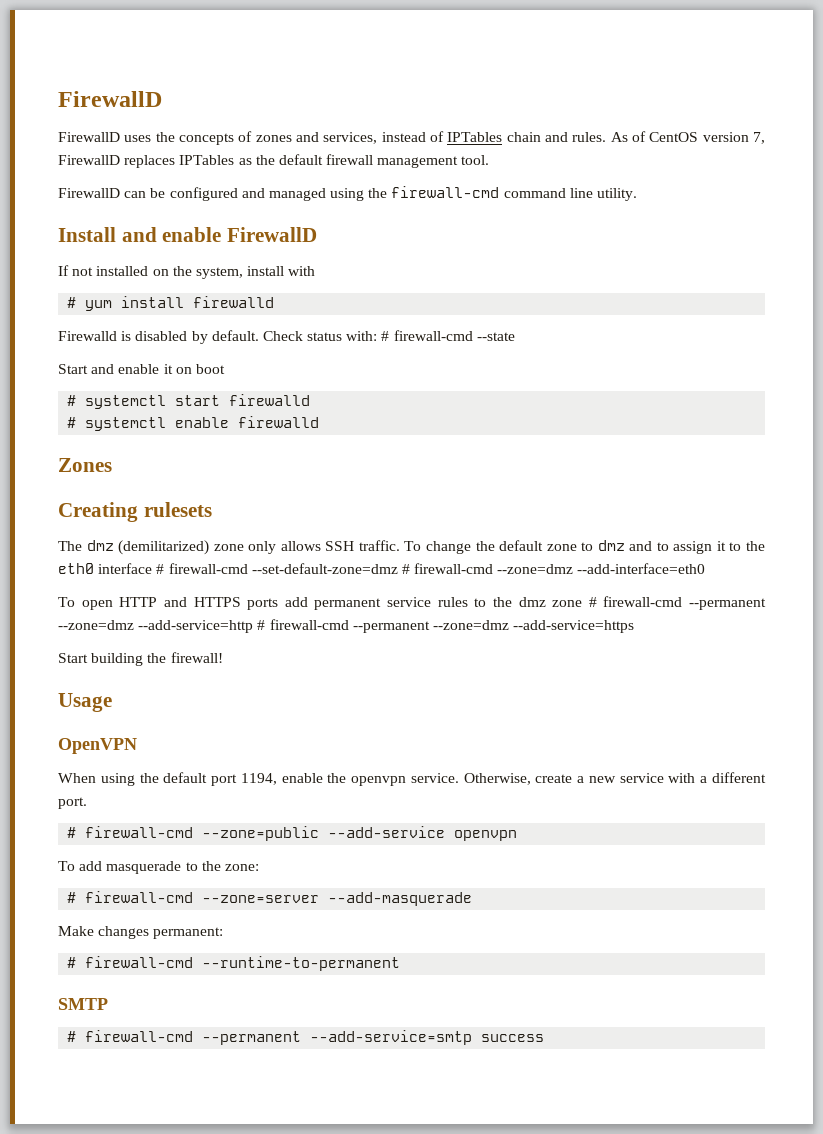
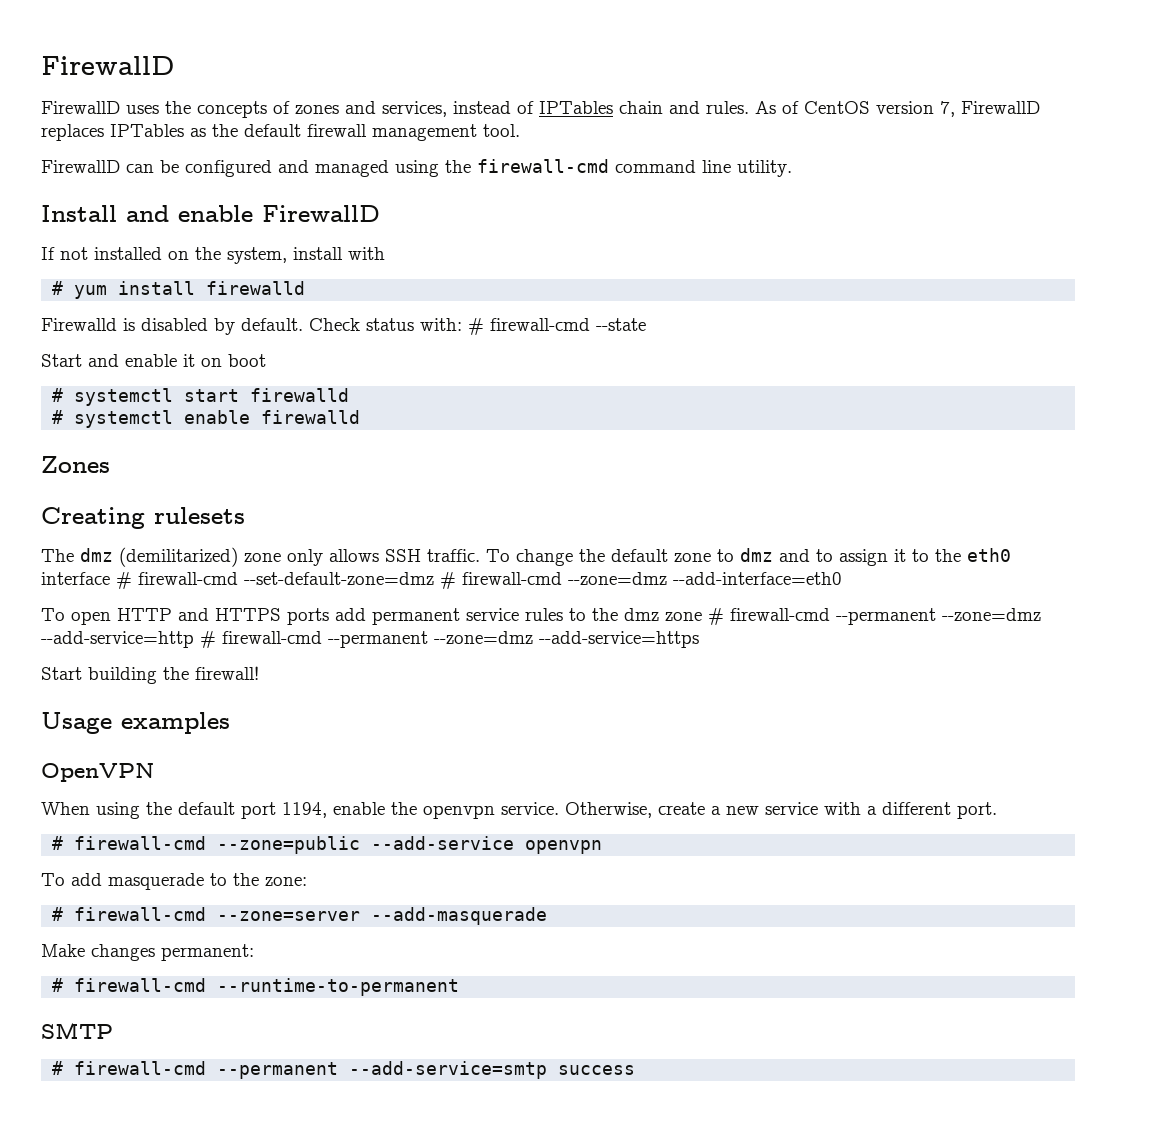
- Usage
+ Usage examples

